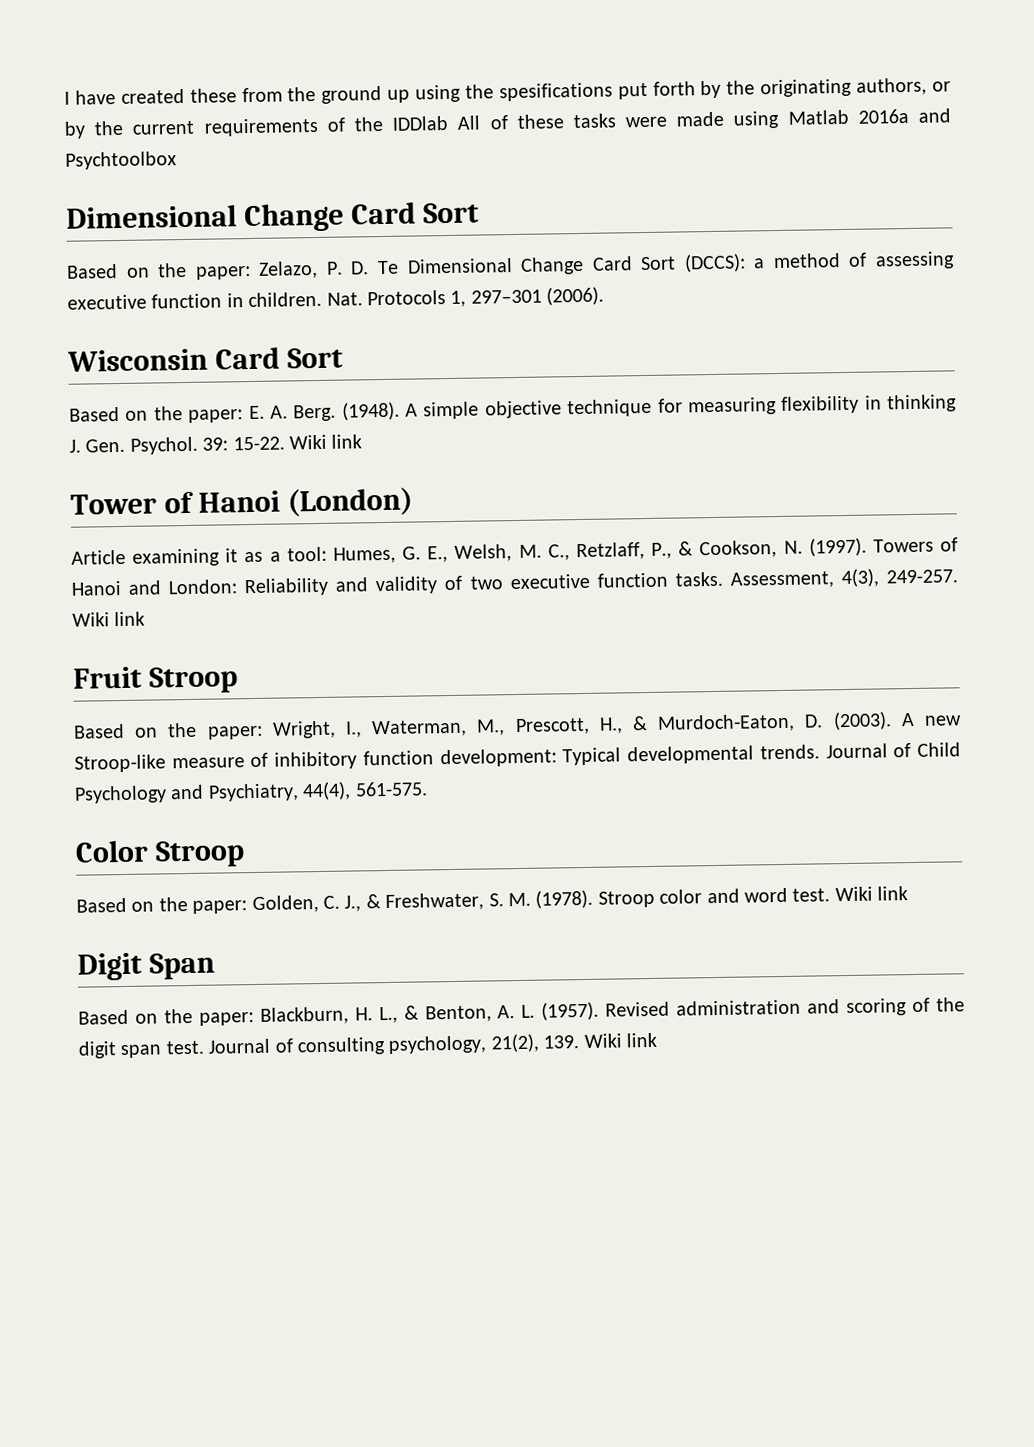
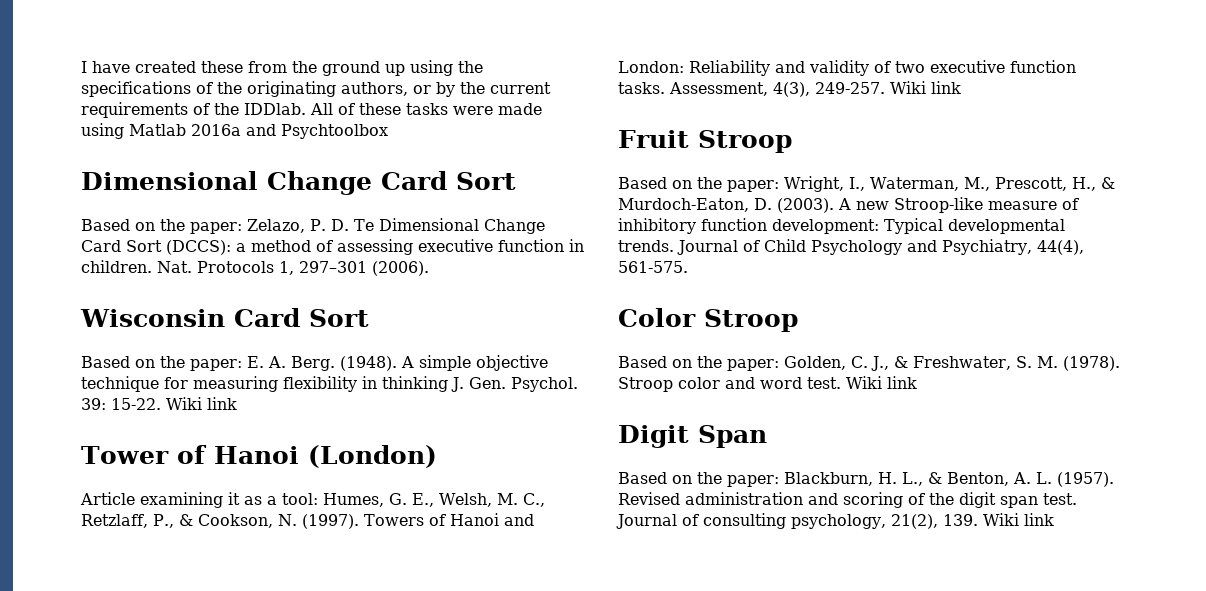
- I have created these from the ground up using the spesifications put forth by the originating authors, or by the current requirements of the IDDlab All of these tasks were made using Matlab 2016a and Psychtoolbox
+ I have created these from the ground up using the specifications of the originating authors, or by the current requirements of the IDDlab. All of these tasks were made using Matlab 2016a and Psychtoolbox

